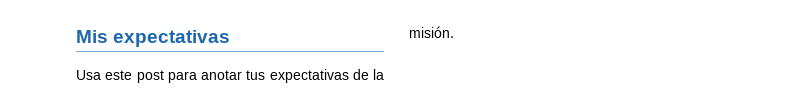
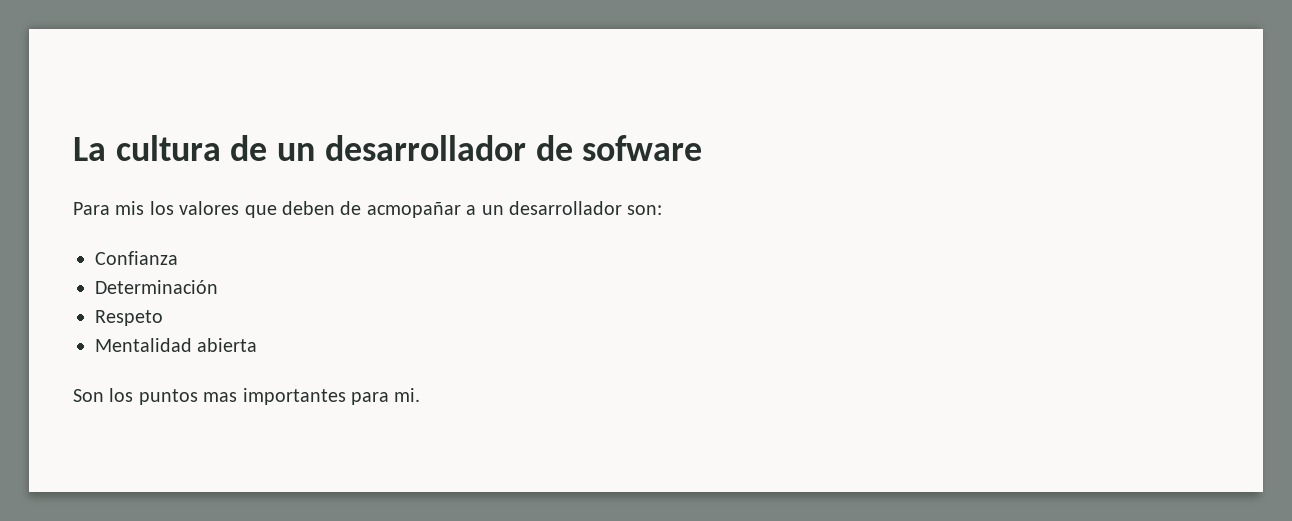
- Mis expectativas
- Usa este post para anotar tus expectativas de la misión.
+ La cultura de un desarrollador de sofware
+ Para mis los valores que deben de acmopañar a un desarrollador son:
+ Confianza
+ Determinación
+ Respeto
+ Mentalidad abierta
+ Son los puntos mas importantes para mi.

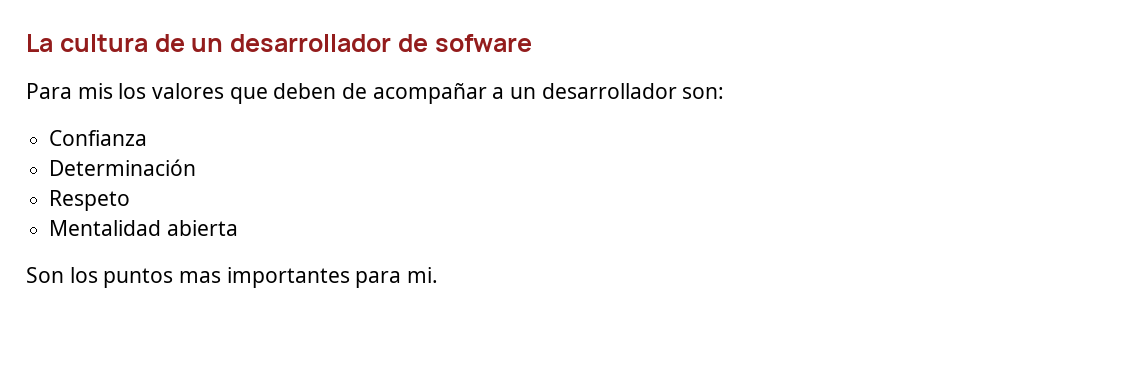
- Para mis los valores que deben de acmopañar a un desarrollador son:
+ Para mis los valores que deben de acompañar a un desarrollador son:

